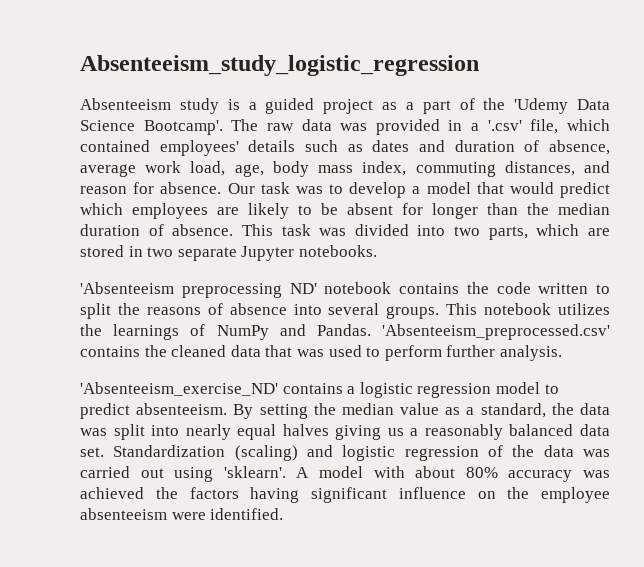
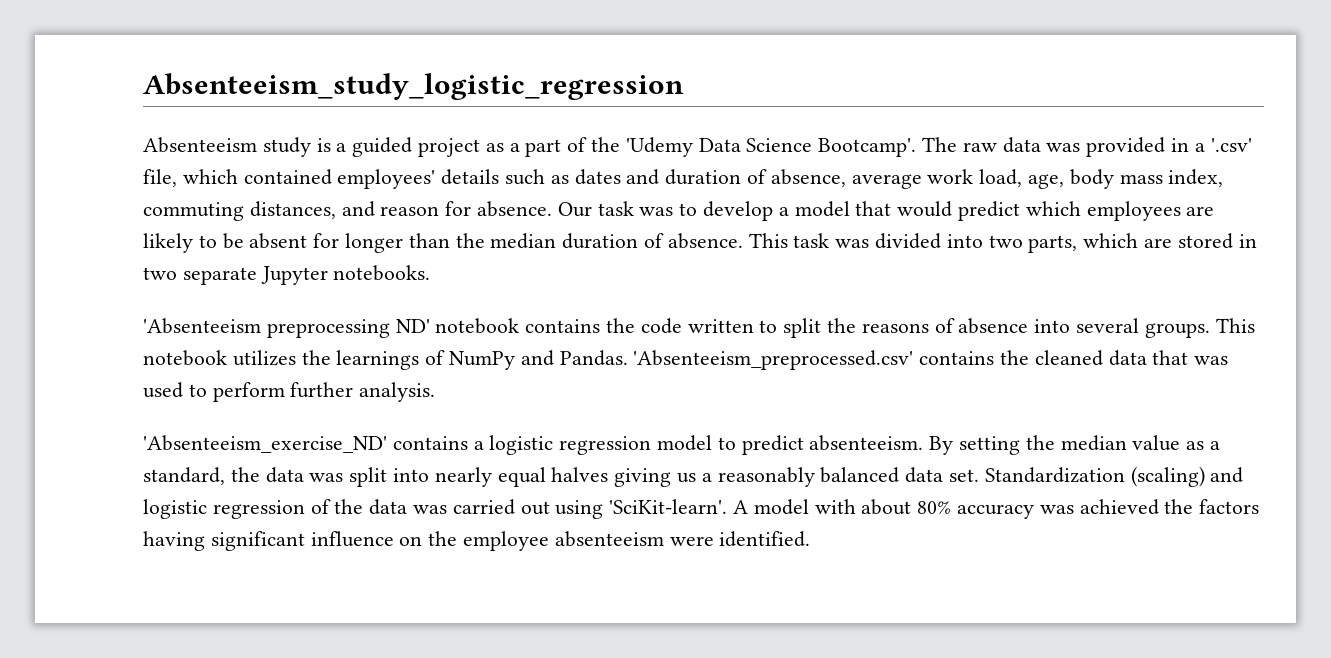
- Standardization (scaling) and logistic regression of the data was carried out using 'sklearn'.
+ Standardization (scaling) and logistic regression of the data was carried out using 'SciKit-learn'.

